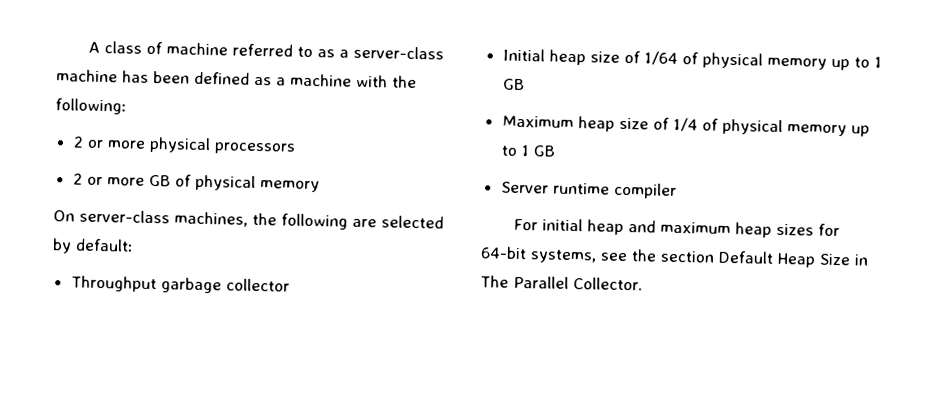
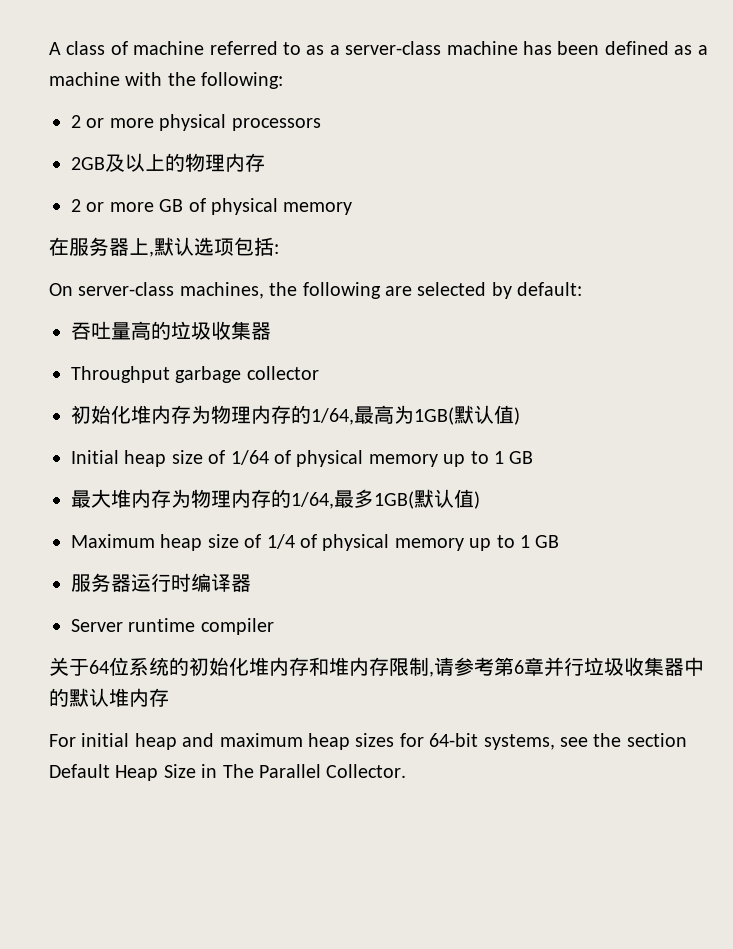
+ 2GB及以上的物理内存
+ 在服务器上,默认选项包括:
+ 吞吐量高的垃圾收集器
  Throughput garbage collector
+ 初始化堆内存为物理内存的1/64,最高为1GB(默认值)
+ 最大堆内存为物理内存的1/64,最多1GB(默认值)
+ 服务器运行时编译器
+ 关于64位系统的初始化堆内存和堆内存限制,请参考第6章并行垃圾收集器中的默认堆内存

